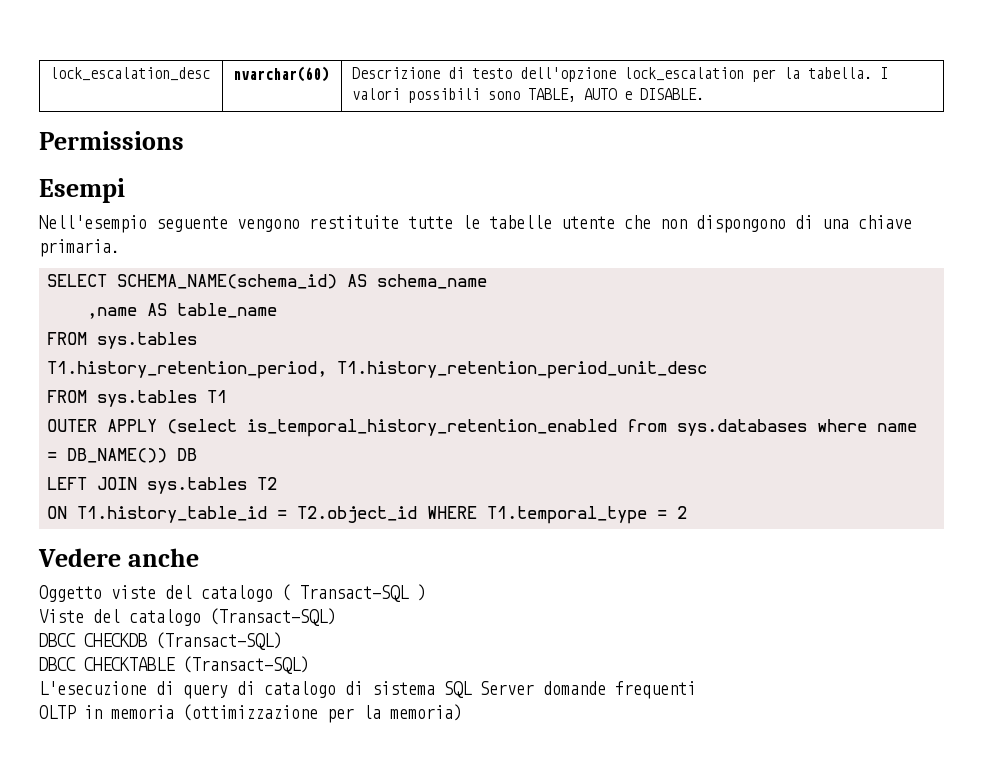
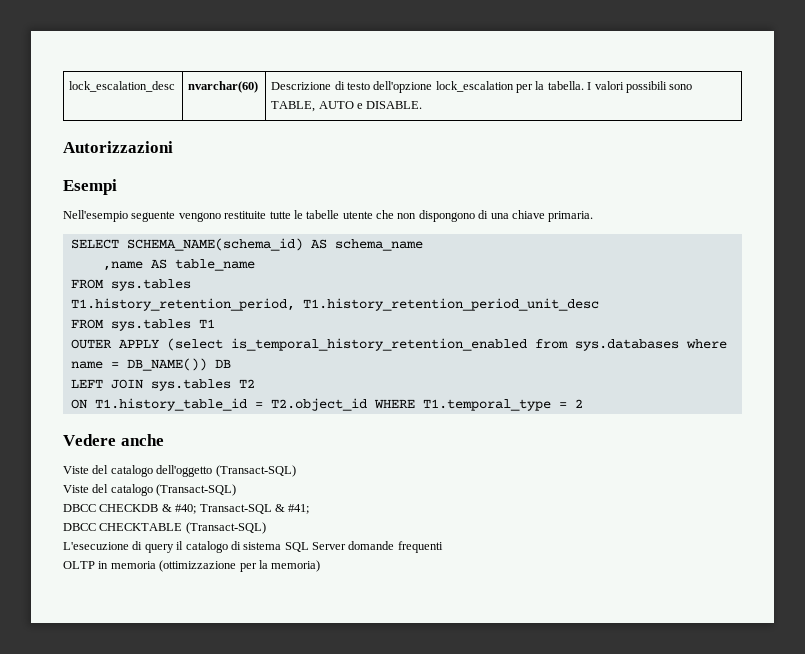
- Permissions
+ Autorizzazioni
- Oggetto viste del catalogo ( Transact-SQL )
+ Viste del catalogo dell'oggetto (Transact-SQL)
- DBCC CHECKDB (Transact-SQL)
+ DBCC CHECKDB & #40; Transact-SQL & #41;
- L'esecuzione di query di catalogo di sistema SQL Server domande frequenti
+ L'esecuzione di query il catalogo di sistema SQL Server domande frequenti

